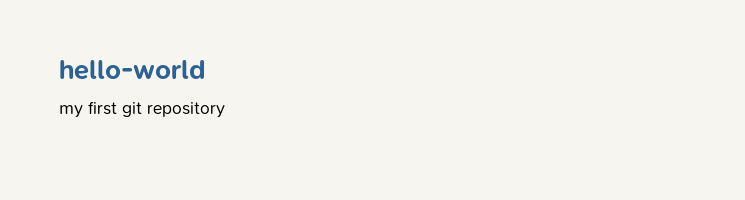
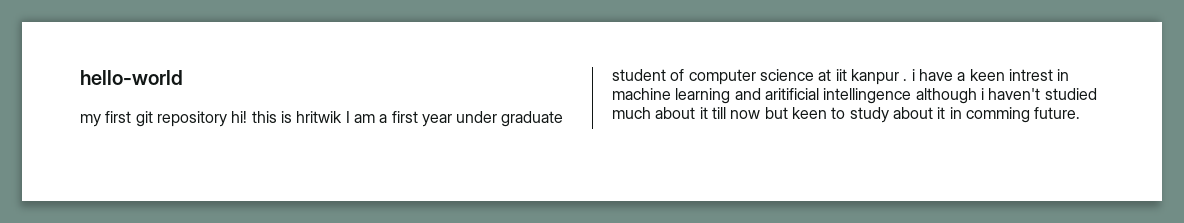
- my first git repository
+ my first git repository hi! this is hritwik I am a first year under graduate student of computer science at iit kanpur . i have a keen intrest in machine learning and aritificial intellingence although i haven't studied much about it till now but keen to study about it in comming future.

